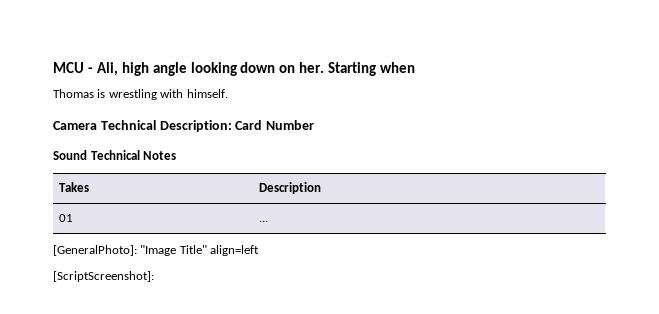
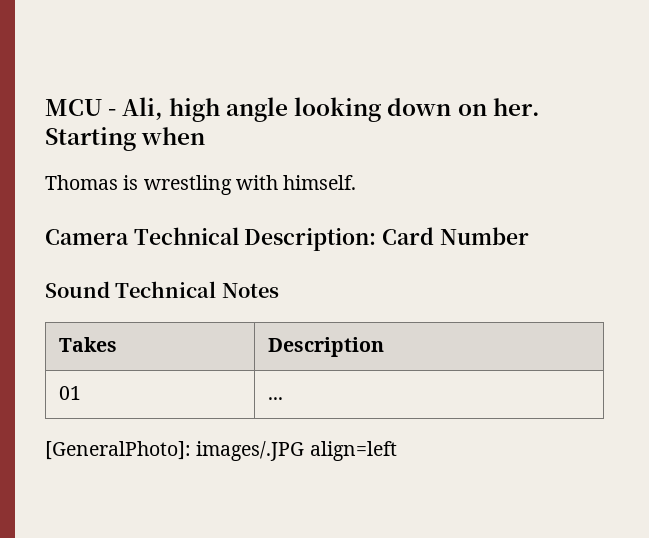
- [GeneralPhoto]: "Image Title" align=left
+ [GeneralPhoto]: images/.JPG align=left
- [ScriptScreenshot]:

